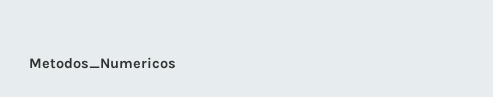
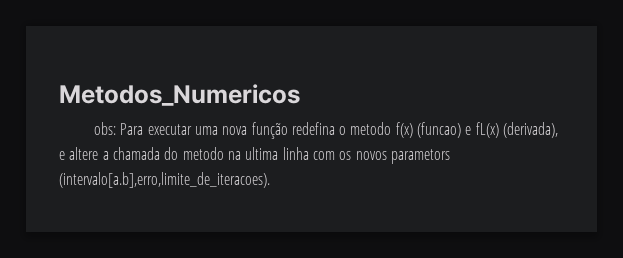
+ obs: Para executar uma nova função redefina o metodo f(x) (funcao) e fL(x) (derivada), e altere a chamada do metodo na ultima linha com os novos parametors (intervalo[a.b],erro,limite_de_iteracoes).

